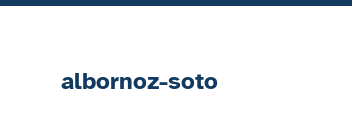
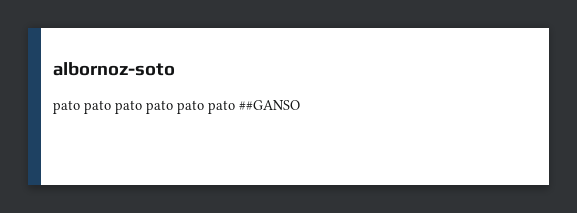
+ pato pato pato pato pato pato ##GANSO

